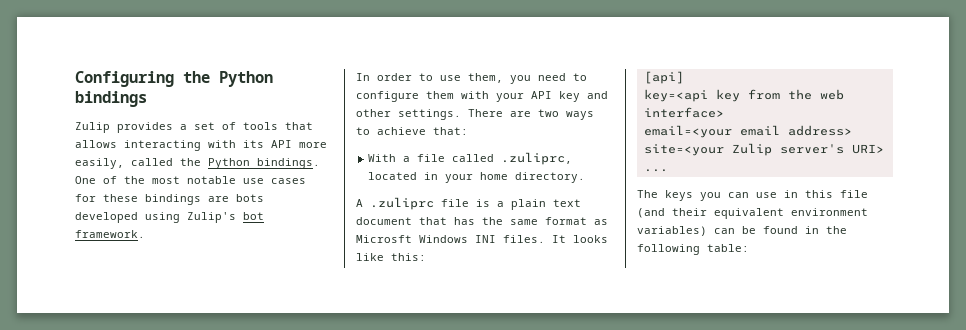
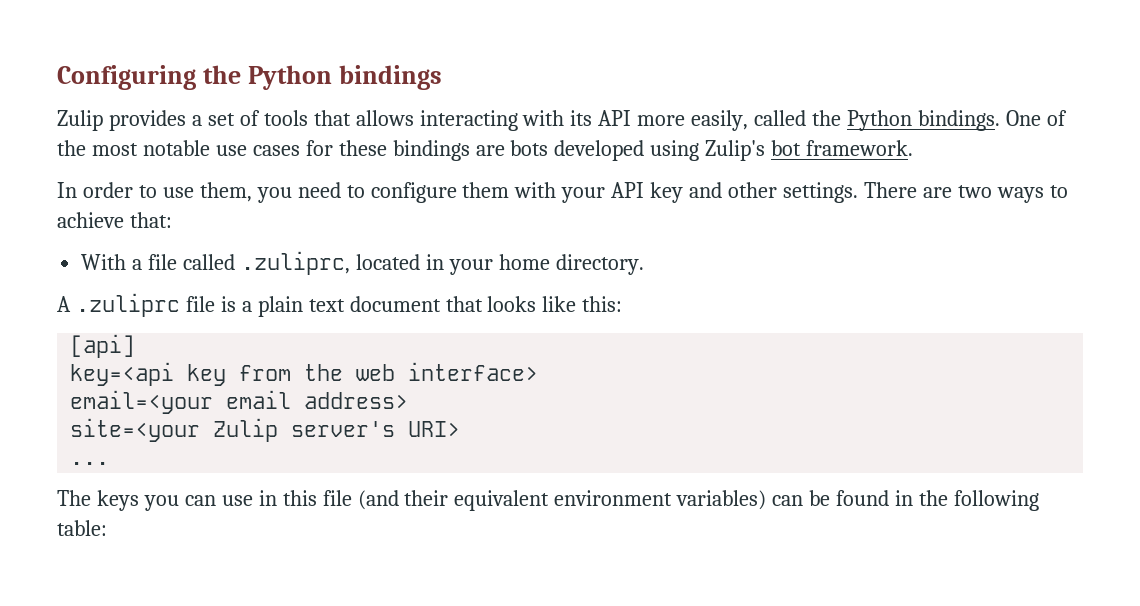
- A .zuliprc file is a plain text document that has the same format as Microsft Windows INI files. It looks like this:
+ A .zuliprc file is a plain text document that looks like this:

